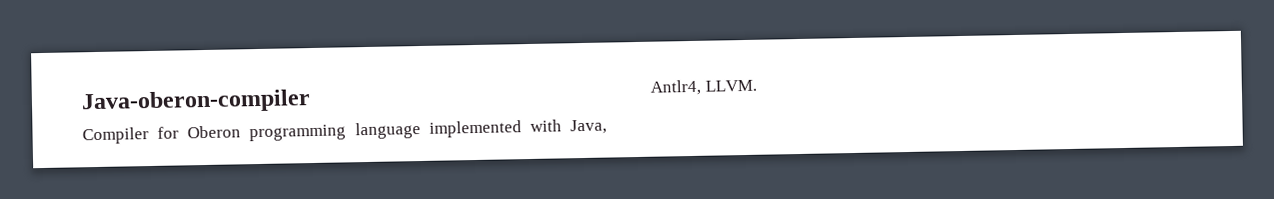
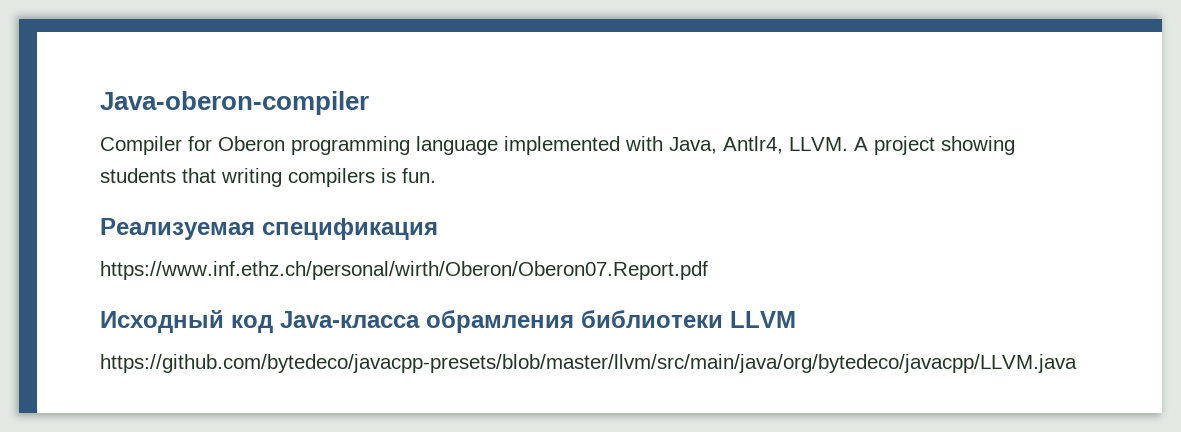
+ A project showing students that writing compilers is fun.
+ Реализуемая спецификация
+ https://www.inf.ethz.ch/personal/wirth/Oberon/Oberon07.Report.pdf
+ Исходный код Java-класса обрамления библиотеки LLVM
+ https://github.com/bytedeco/javacpp-presets/blob/master/llvm/src/main/java/org/bytedeco/javacpp/LLVM.java

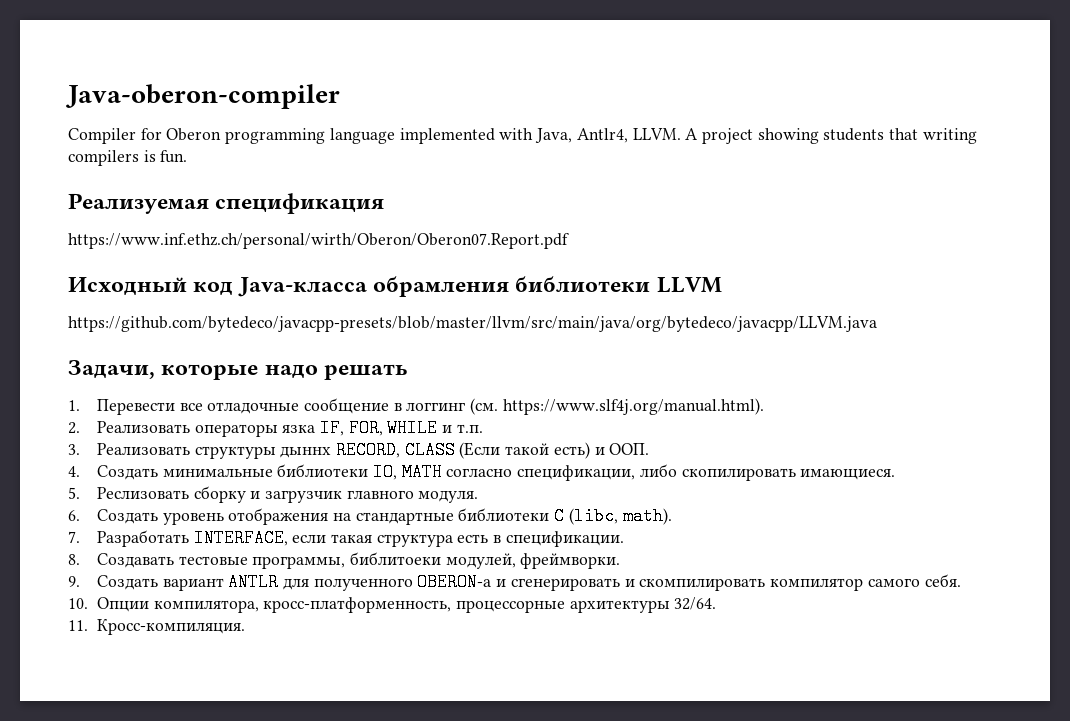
+ Задачи, которые надо решать
+ 1. Перевести все отладочные сообщение в логгинг (см. https://www.slf4j.org/manual.html).
+ 2. Реализовать операторы язка IF, FOR, WHILE и т.п.
+ 3. Реализовать структуры дыннх RECORD, CLASS (Если такой есть) и ООП.
+ 4. Создать минимальные библиотеки IO, MATH согласно спецификации, либо скопилировать имающиеся.
+ 5. Реслизовать сборку и загрузчик главного модуля.
+ 6. Создать уровень отображения на стандартные библиотеки C (libc, math).
+ 7. Разработать INTERFACE, если такая структура есть в спецификации.
+ 8. Создавать тестовые программы, библитоеки модулей, фреймворки.
+ 9. Создать вариант ANTLR для полученного OBERON-а и сгенерировать и скомпилировать компилятор самого себя.
+ 10. Опции компилятора, кросс-платформенность, процессорные архитектуры 32/64.
+ 11. Кросс-компиляция.

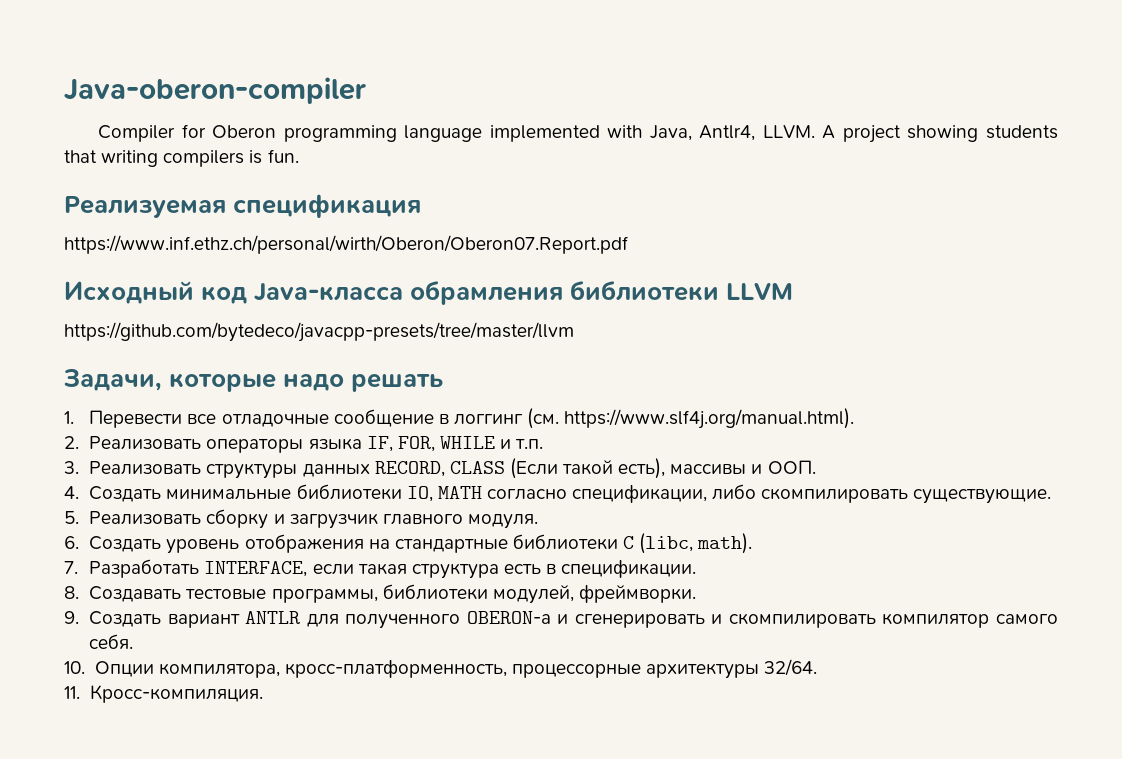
- https://github.com/bytedeco/javacpp-presets/blob/master/llvm/src/main/java/org/bytedeco/javacpp/LLVM.java
+ https://github.com/bytedeco/javacpp-presets/tree/master/llvm
- 2. Реализовать операторы язка IF, FOR, WHILE и т.п.
+ 2. Реализовать операторы языка IF, FOR, WHILE и т.п.
- 3. Реализовать структуры дыннх RECORD, CLASS (Если такой есть) и ООП.
+ 3. Реализовать структуры данных RECORD, CLASS (Если такой есть), массивы и ООП.
- 4. Создать минимальные библиотеки IO, MATH согласно спецификации, либо скопилировать имающиеся.
+ 4. Создать минимальные библиотеки IO, MATH согласно спецификации, либо скомпилировать существующие.
- 5. Реслизовать сборку и загрузчик главного модуля.
+ 5. Реализовать сборку и загрузчик главного модуля.
- 8. Создавать тестовые программы, библитоеки модулей, фреймворки.
+ 8. Создавать тестовые программы, библиотеки модулей, фреймворки.

